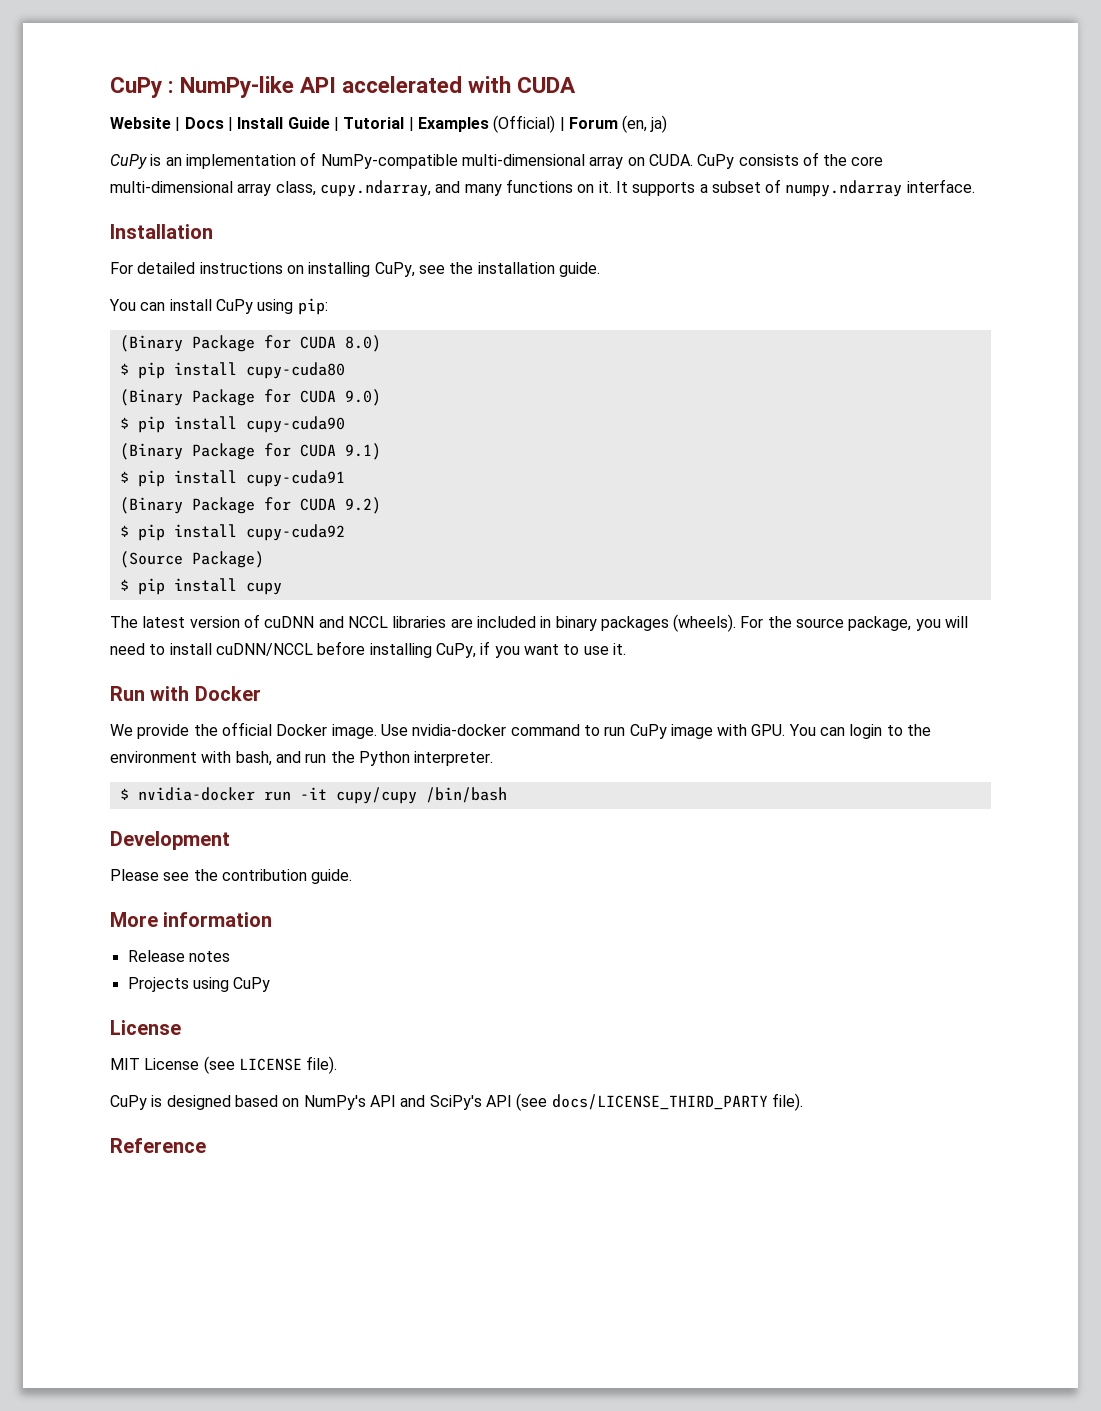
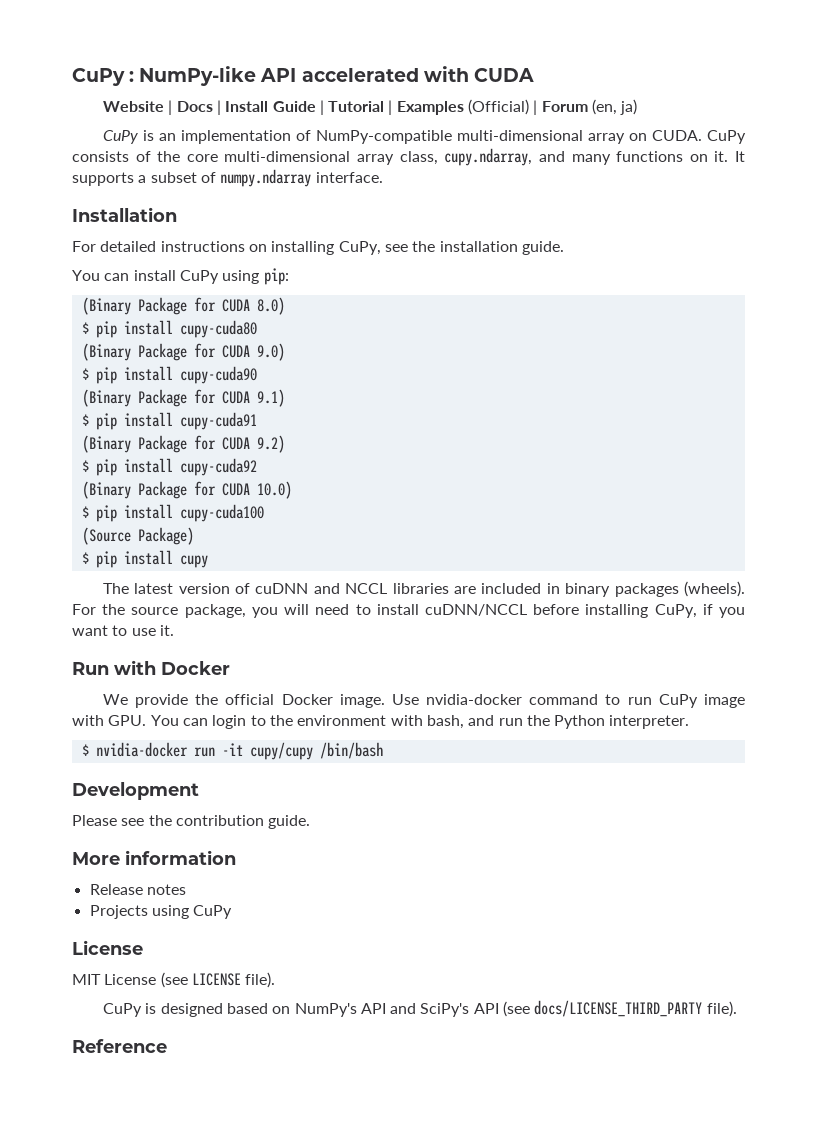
+ (Binary Package for CUDA 10.0)
+ $ pip install cupy-cuda100

